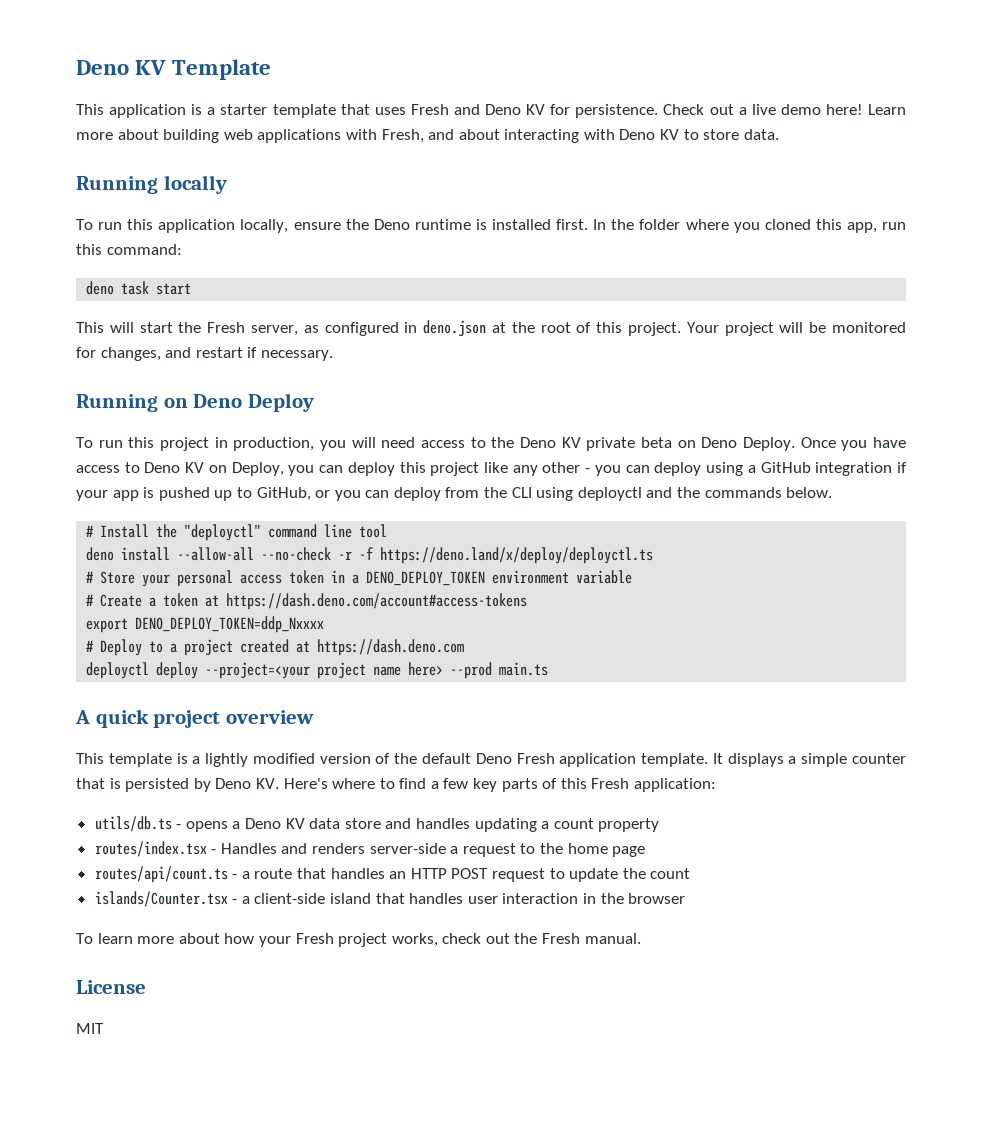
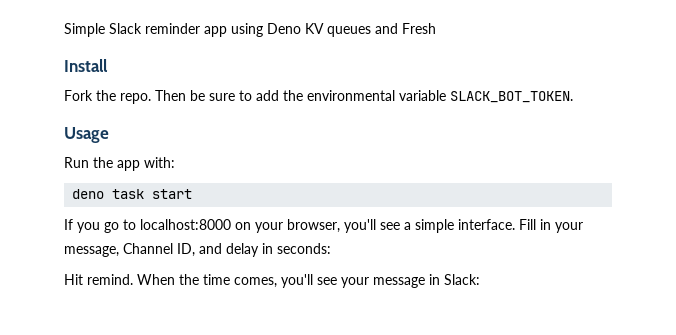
- Deno KV Template
- This application is a starter template that uses Fresh and Deno KV for persistence. Check out a live demo here! Learn more about building web applications with Fresh, and about interacting with Deno KV to store data.
- Running locally
- To run this application locally, ensure the Deno runtime is installed first. In the folder where you cloned this app, run this command:
+ Simple Slack reminder app using Deno KV queues and Fresh
+ Install
+ Fork the repo. Then be sure to add the environmental variable SLACK_BOT_TOKEN.
+ Usage
+ Run the app with:
  deno task start
- This will start the Fresh server, as configured in deno.json at the root of this project. Your project will be monitored for changes, and restart if necessary.
- Running on Deno Deploy
- To run this project in production, you will need access to the Deno KV private beta on Deno Deploy. Once you have access to Deno KV on Deploy, you can deploy this project like any other - you can deploy using a GitHub integration if your app is pushed up to GitHub, or you can deploy from the CLI using deployctl and the commands below.
- # Install the "deployctl" command line tool
- deno install --allow-all --no-check -r -f https://deno.land/x/deploy/deployctl.ts
- # Store your personal access token in a DENO_DEPLOY_TOKEN environment variable
- # Create a token at https://dash.deno.com/account#access-tokens
- export DENO_DEPLOY_TOKEN=ddp_Nxxxx
- # Deploy to a project created at https://dash.deno.com
- deployctl deploy --project=<your project name here> --prod main.ts
- A quick project overview
- This template is a lightly modified version of the default Deno Fresh application template. It displays a simple counter that is persisted by Deno KV. Here's where to find a few key parts of this Fresh application:
- utils/db.ts - opens a Deno KV data store and handles updating a count property
- routes/index.tsx - Handles and renders server-side a request to the home page
- routes/api/count.ts - a route that handles an HTTP POST request to update the count
- islands/Counter.tsx - a client-side island that handles user interaction in the browser
- To learn more about how your Fresh project works, check out the Fresh manual.
- License
- MIT
+ If you go to localhost:8000 on your browser, you'll see a simple interface. Fill in your message, Channel ID, and delay in seconds:
+ Hit remind. When the time comes, you'll see your message in Slack:

